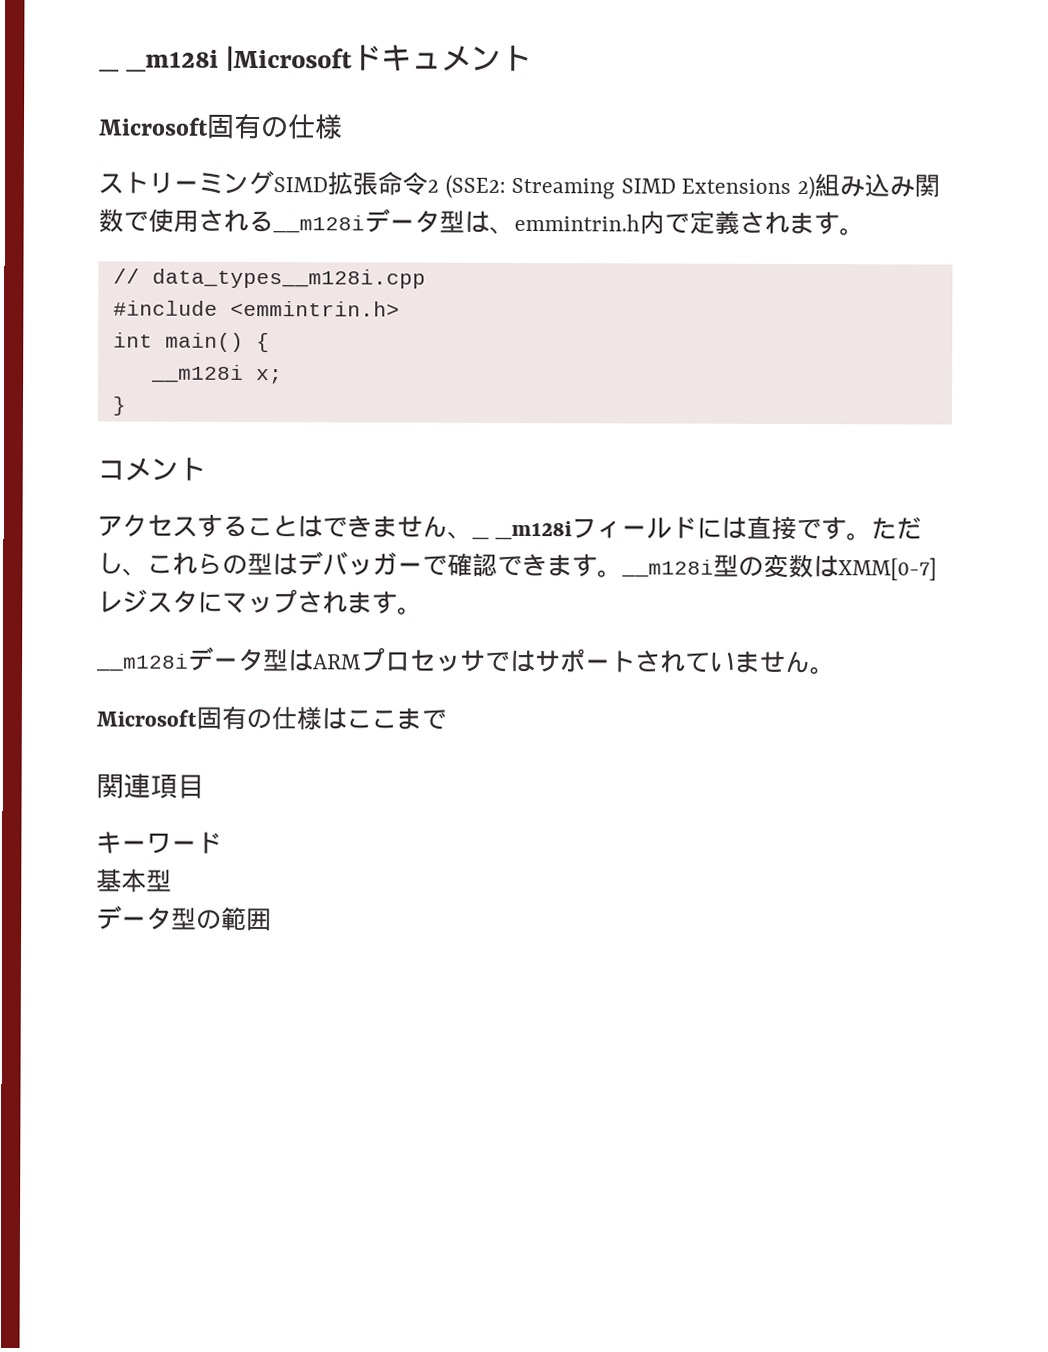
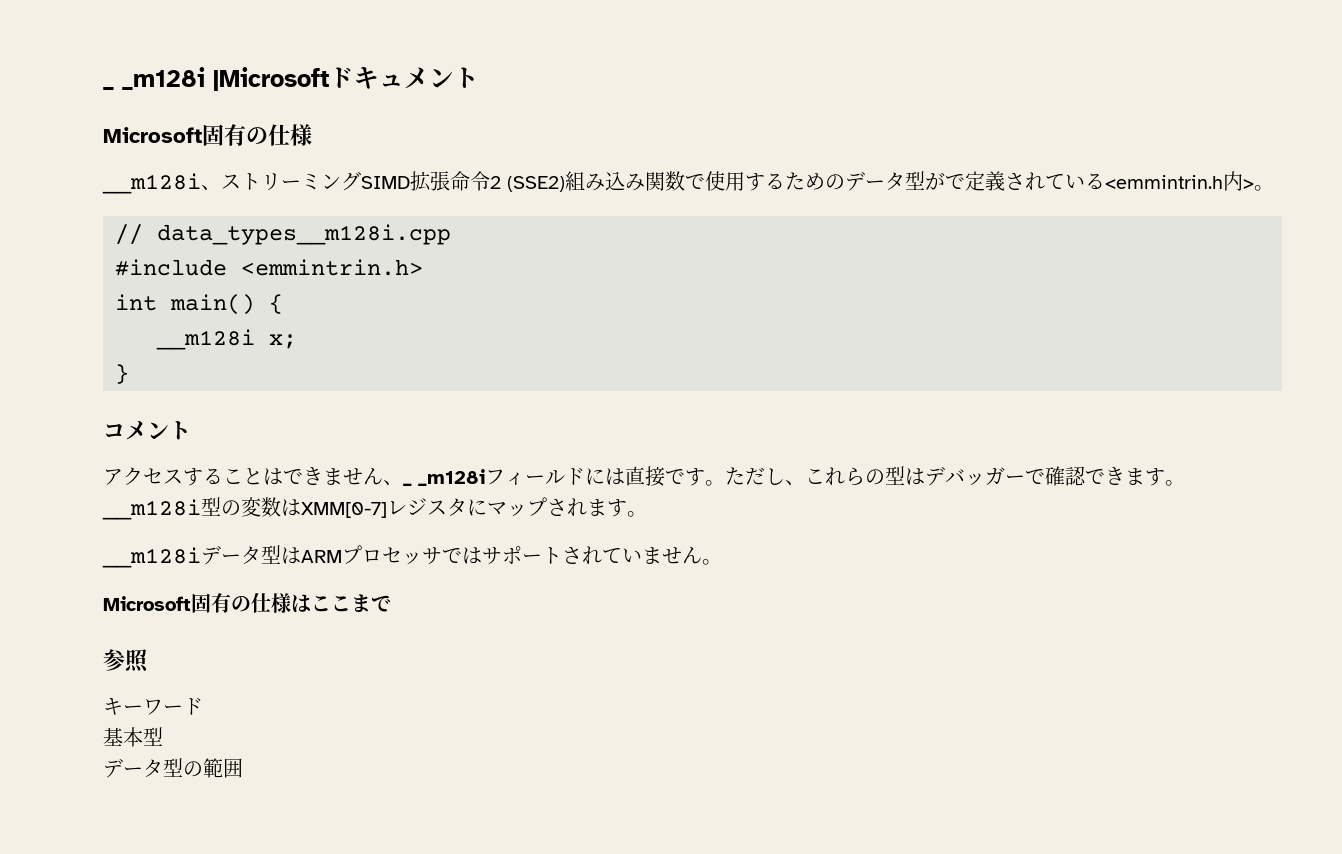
- ストリーミングSIMD拡張命令2 (SSE2: Streaming SIMD Extensions 2)組み込み関数で使用される__m128iデータ型は、emmintrin.h内で定義されます。
+ __m128i、ストリーミングSIMD拡張命令2 (SSE2)組み込み関数で使用するためのデータ型がで定義されている<emmintrin.h内>。
- 関連項目
+ 参照

